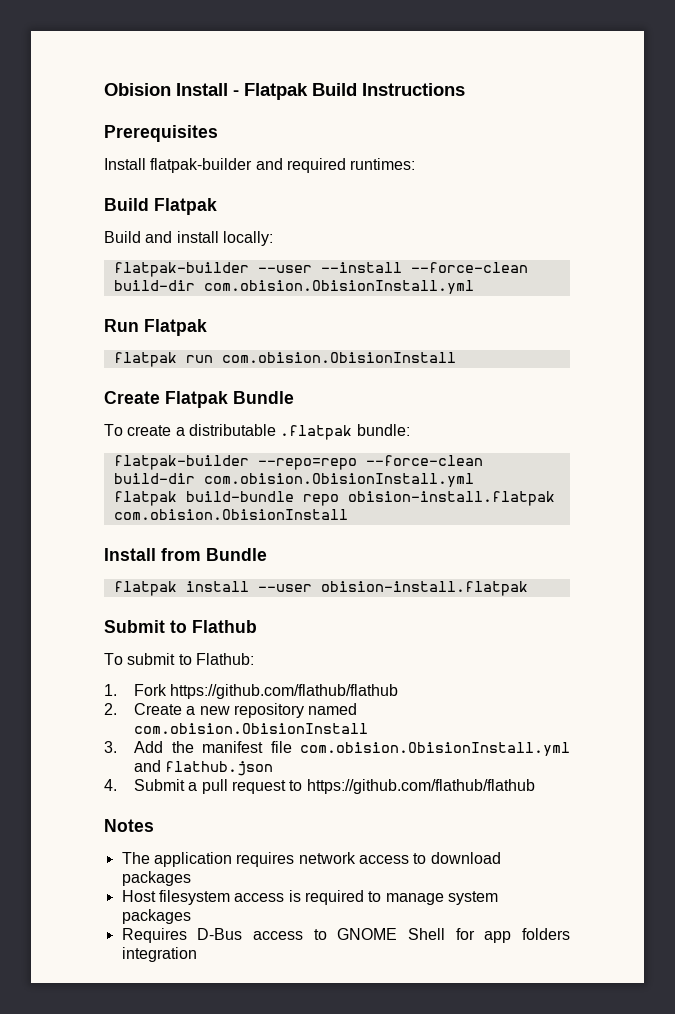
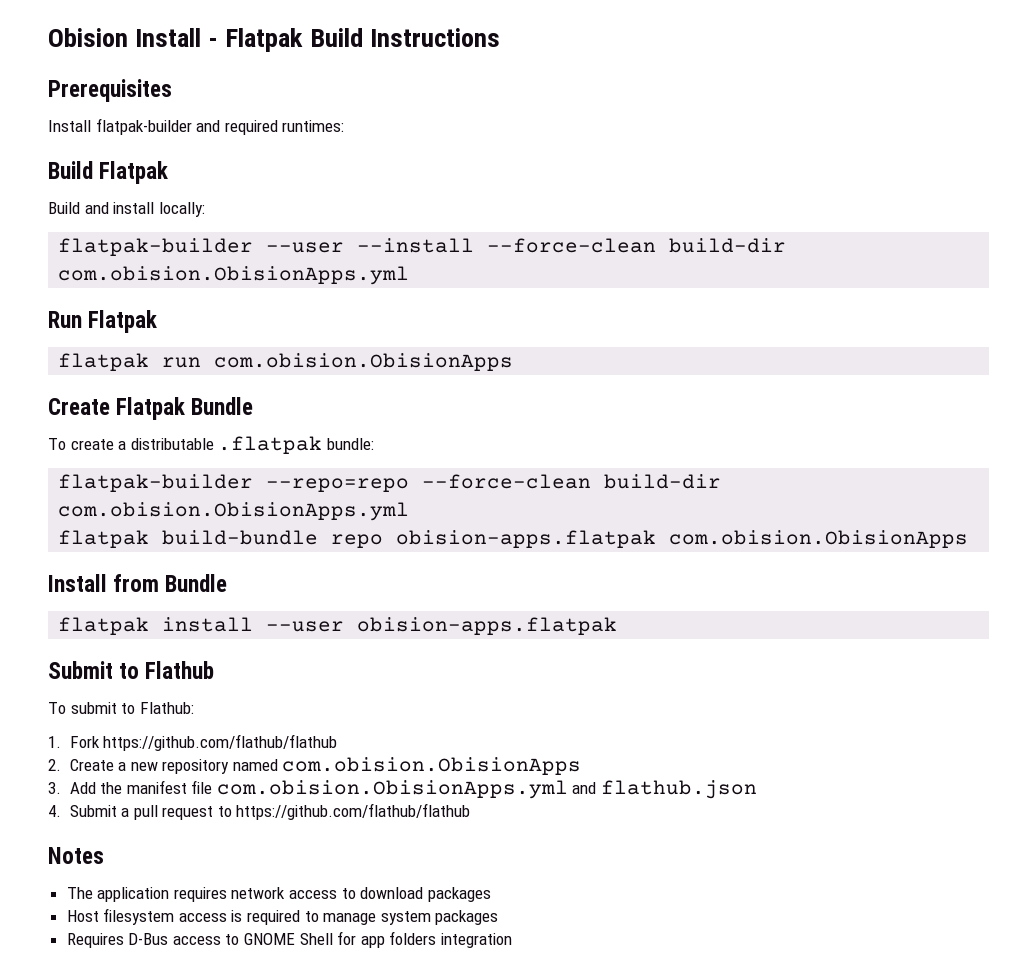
- flatpak-builder --user --install --force-clean build-dir com.obision.ObisionInstall.yml
+ flatpak-builder --user --install --force-clean build-dir com.obision.ObisionApps.yml
- flatpak run com.obision.ObisionInstall
+ flatpak run com.obision.ObisionApps
- flatpak-builder --repo=repo --force-clean build-dir com.obision.ObisionInstall.yml
+ flatpak-builder --repo=repo --force-clean build-dir com.obision.ObisionApps.yml
- flatpak build-bundle repo obision-install.flatpak com.obision.ObisionInstall
+ flatpak build-bundle repo obision-apps.flatpak com.obision.ObisionApps
- flatpak install --user obision-install.flatpak
+ flatpak install --user obision-apps.flatpak
- 2. Create a new repository named com.obision.ObisionInstall
+ 2. Create a new repository named com.obision.ObisionApps
- 3. Add the manifest file com.obision.ObisionInstall.yml and flathub.json
+ 3. Add the manifest file com.obision.ObisionApps.yml and flathub.json

